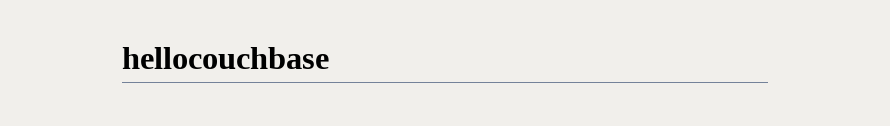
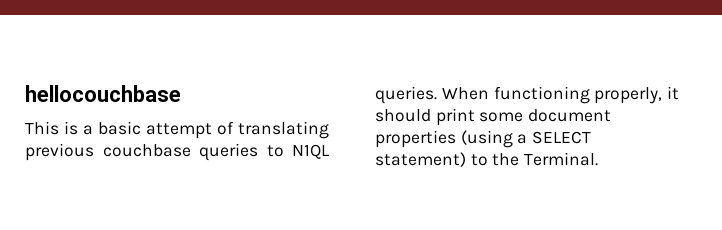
+ This is a basic attempt of translating previous couchbase queries to N1QL queries. When functioning properly, it should print some document properties (using a SELECT statement) to the Terminal.

